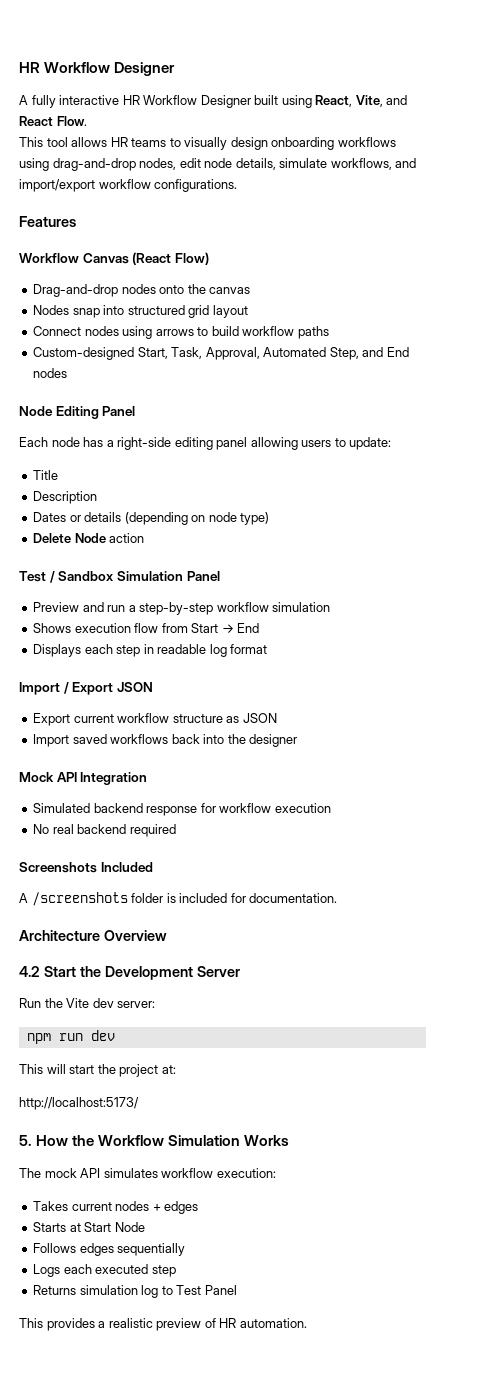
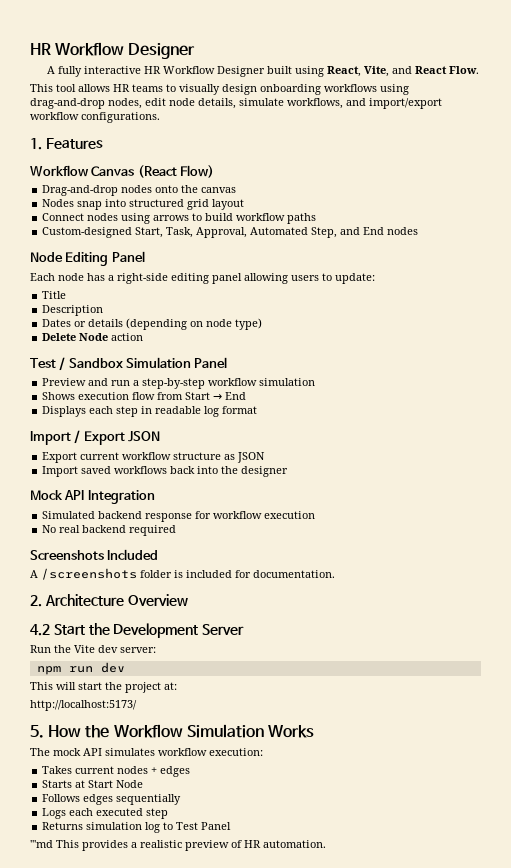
- Features
+ 1. Features
- Architecture Overview
+ 2. Architecture Overview
- This provides a realistic preview of HR automation.
+ '''md This provides a realistic preview of HR automation.

